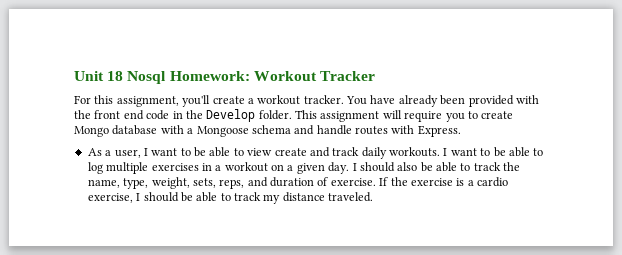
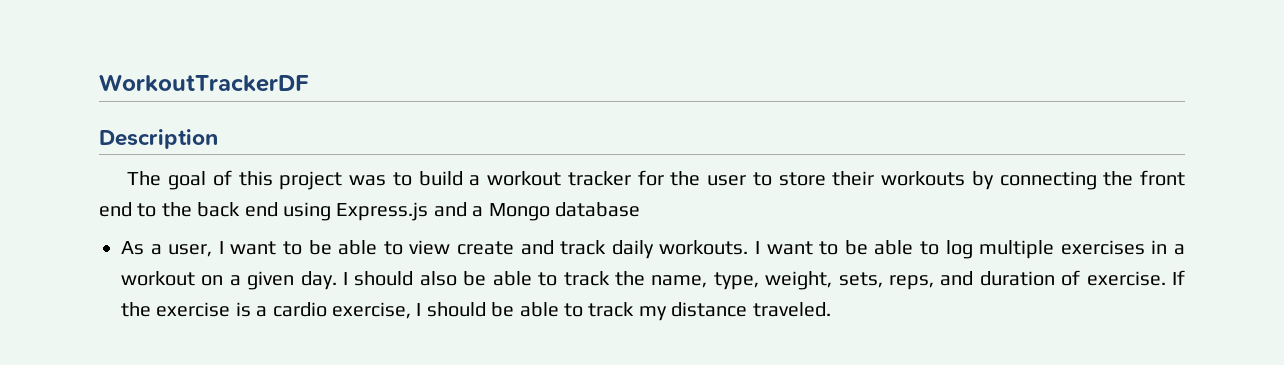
- Unit 18 Nosql Homework: Workout Tracker
- For this assignment, you'll create a workout tracker. You have already been provided with the front end code in the Develop folder. This assignment will require you to create Mongo database with a Mongoose schema and handle routes with Express.
+ WorkoutTrackerDF
+ Description
+ The goal of this project was to build a workout tracker for the user to store their workouts by connecting the front end to the back end using Express.js and a Mongo database

